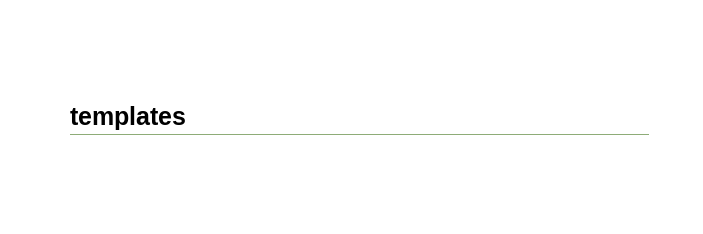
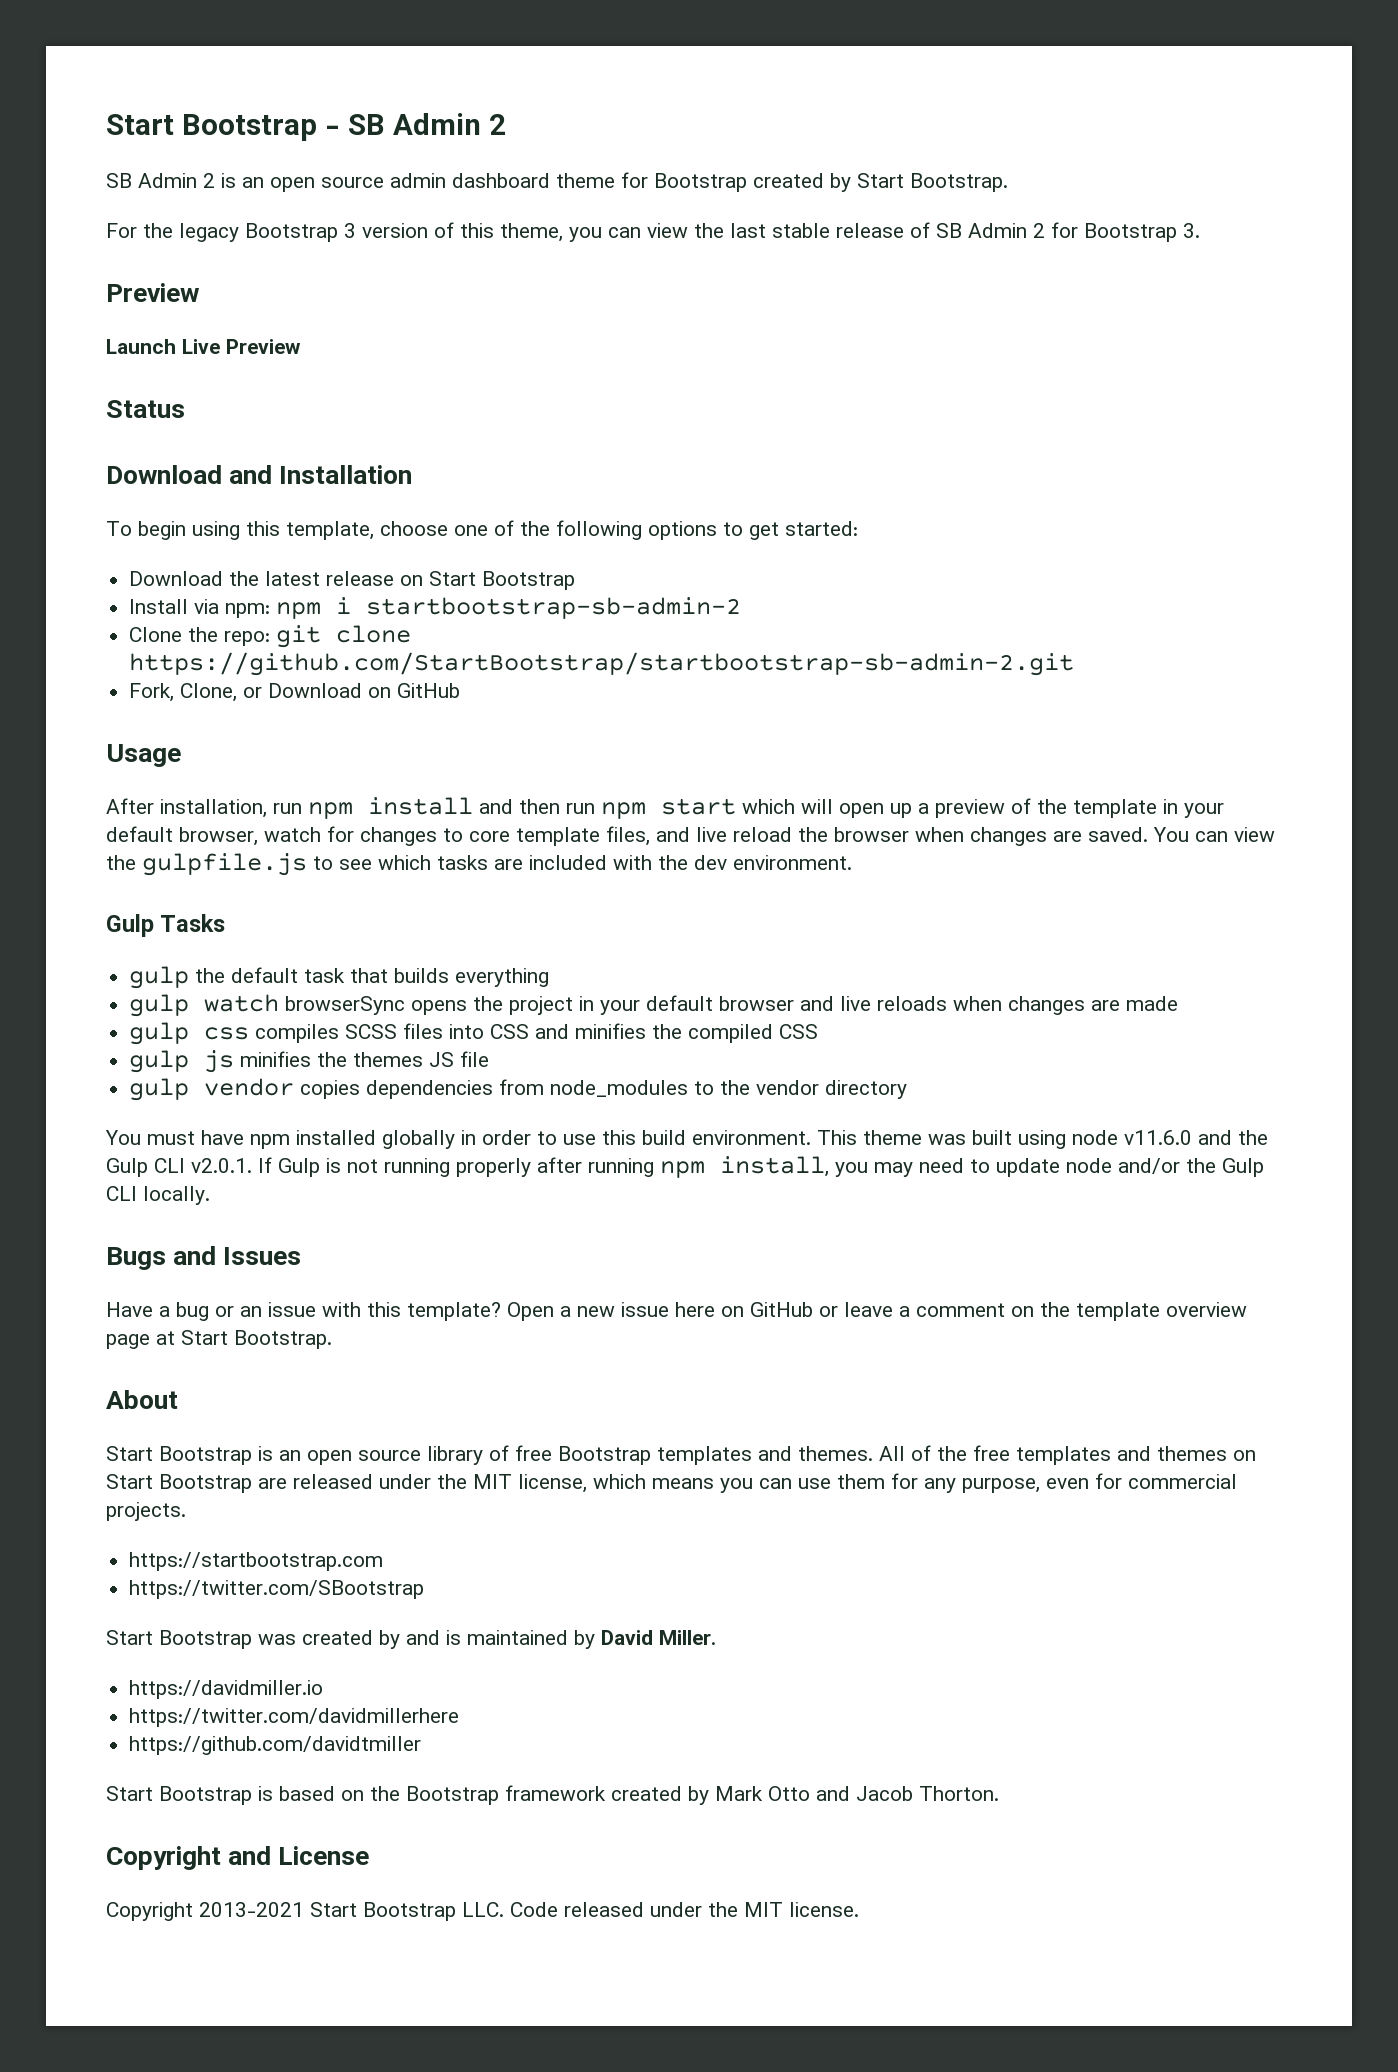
- templates
+ Start Bootstrap - SB Admin 2
+ SB Admin 2 is an open source admin dashboard theme for Bootstrap created by Start Bootstrap.
+ For the legacy Bootstrap 3 version of this theme, you can view the last stable release of SB Admin 2 for Bootstrap 3.
+ Preview
+ Launch Live Preview
+ Status
+ Download and Installation
+ To begin using this template, choose one of the following options to get started:
+ Download the latest release on Start Bootstrap
+ Install via npm: npm i startbootstrap-sb-admin-2
+ Clone the repo: git clone https://github.com/StartBootstrap/startbootstrap-sb-admin-2.git
+ Fork, Clone, or Download on GitHub
+ Usage
+ After installation, run npm install and then run npm start which will open up a preview of the template in your default browser, watch for changes to core template files, and live reload the browser when changes are saved. You can view the gulpfile.js to see which tasks are included with the dev environment.
+ Gulp Tasks
+ gulp the default task that builds everything
+ gulp watch browserSync opens the project in your default browser and live reloads when changes are made
+ gulp css compiles SCSS files into CSS and minifies the compiled CSS
+ gulp js minifies the themes JS file
+ gulp vendor copies dependencies from node_modules to the vendor directory
+ You must have npm installed globally in order to use this build environment. This theme was built using node v11.6.0 and the Gulp CLI v2.0.1. If Gulp is not running properly after running npm install, you may need to update node and/or the Gulp CLI locally.
+ Bugs and Issues
+ Have a bug or an issue with this template? Open a new issue here on GitHub or leave a comment on the template overview page at Start Bootstrap.
+ About
+ Start Bootstrap is an open source library of free Bootstrap templates and themes. All of the free templates and themes on Start Bootstrap are released under the MIT license, which means you can use them for any purpose, even for commercial projects.
+ https://startbootstrap.com
+ https://twitter.com/SBootstrap
+ Start Bootstrap was created by and is maintained by David Miller.
+ https://davidmiller.io
+ https://twitter.com/davidmillerhere
+ https://github.com/davidtmiller
+ Start Bootstrap is based on the Bootstrap framework created by Mark Otto and Jacob Thorton.
+ Copyright and License
+ Copyright 2013-2021 Start Bootstrap LLC. Code released under the MIT license.

